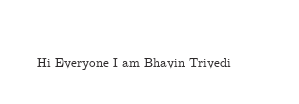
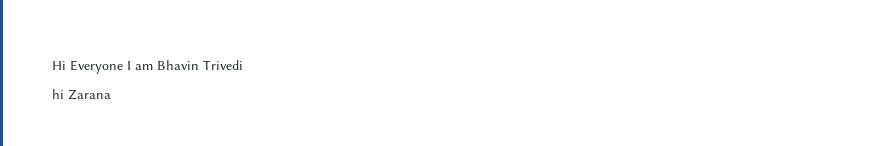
+ hi Zarana

